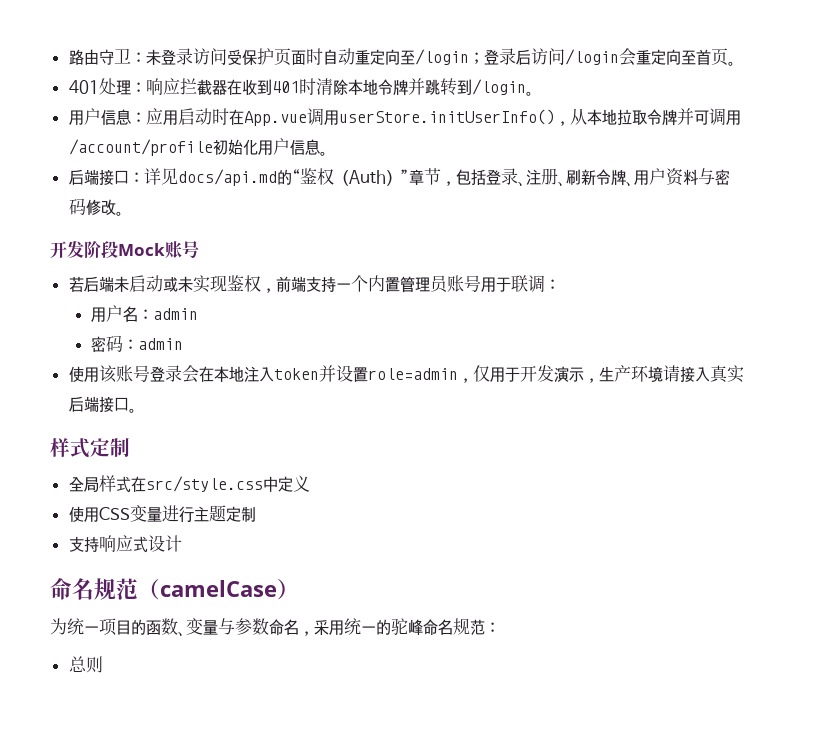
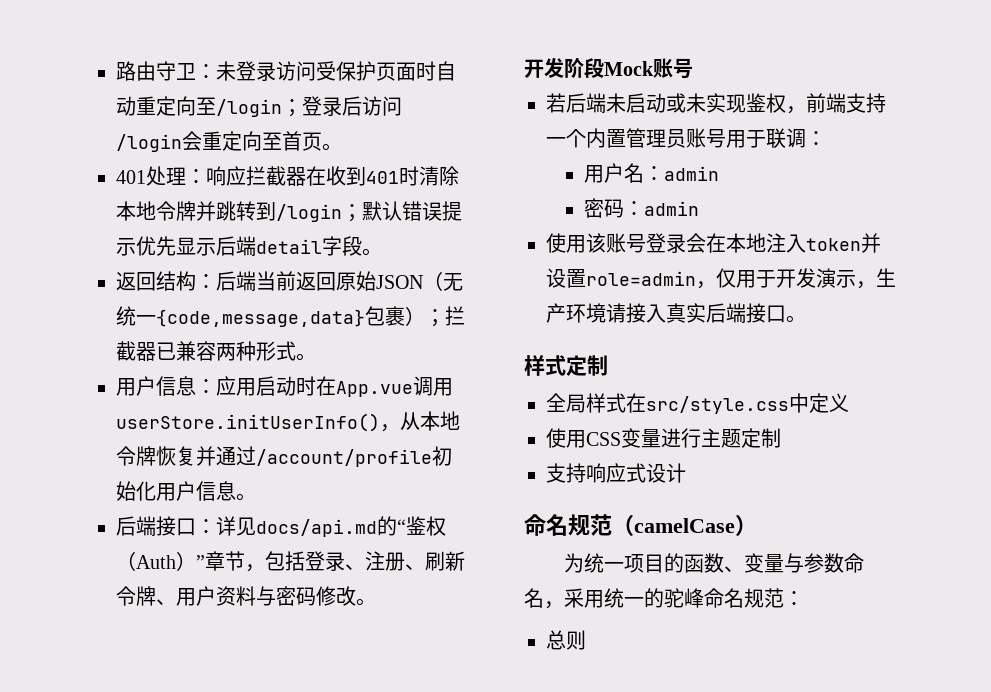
- 401处理：响应拦截器在收到401时清除本地令牌并跳转到/login。
+ 401处理：响应拦截器在收到401时清除本地令牌并跳转到/login；默认错误提示优先显示后端detail字段。
+ 返回结构：后端当前返回原始JSON（无统一{code,message,data}包裹）；拦截器已兼容两种形式。
- 用户信息：应用启动时在App.vue调用userStore.initUserInfo()，从本地拉取令牌并可调用/account/profile初始化用户信息。
+ 用户信息：应用启动时在App.vue调用userStore.initUserInfo()，从本地令牌恢复并通过/account/profile初始化用户信息。

